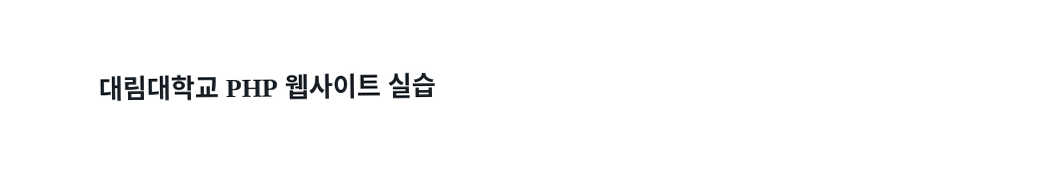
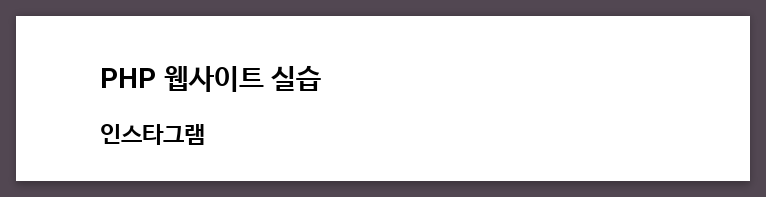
- 대림대학교 PHP 웹사이트 실습
+ PHP 웹사이트 실습
+ 인스타그램

